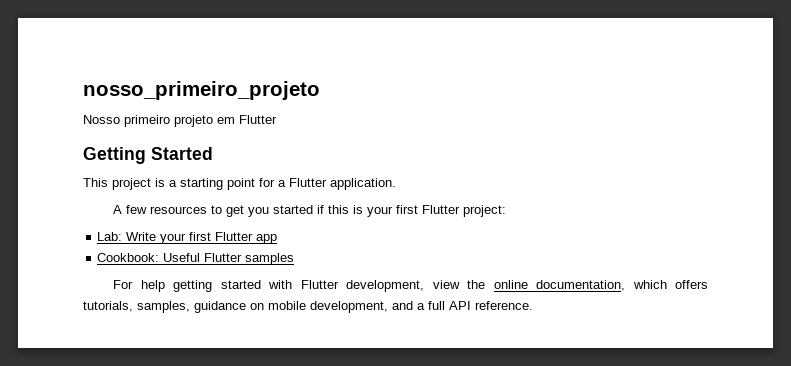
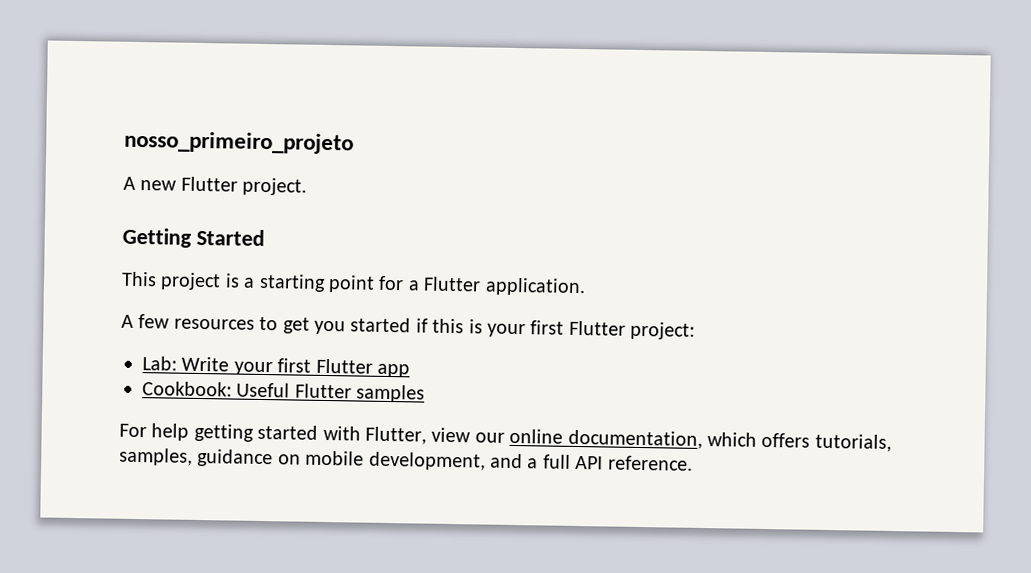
- Nosso primeiro projeto em Flutter
+ A new Flutter project.
- For help getting started with Flutter development, view the online documentation, which offers tutorials, samples, guidance on mobile development, and a full API reference.
+ For help getting started with Flutter, view our online documentation, which offers tutorials, samples, guidance on mobile development, and a full API reference.

